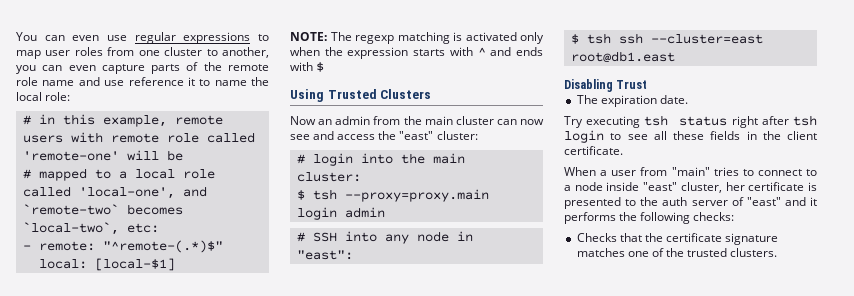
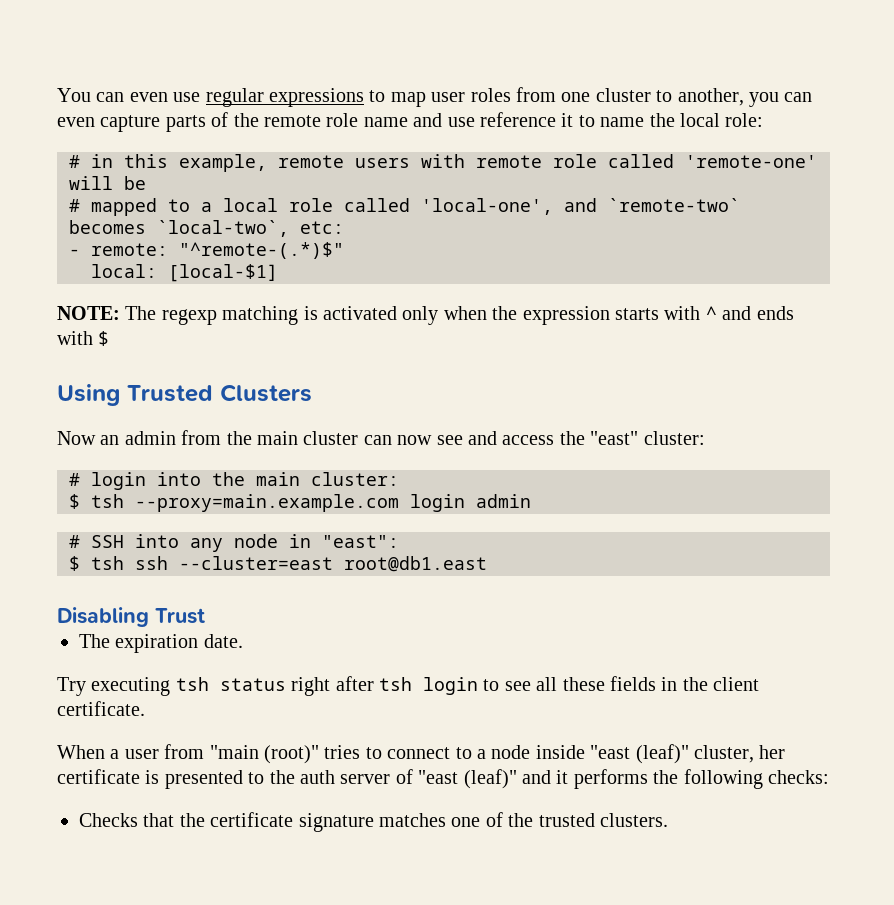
- $ tsh --proxy=proxy.main login admin
+ $ tsh --proxy=main.example.com login admin
- When a user from "main" tries to connect to a node inside "east" cluster, her certificate is presented to the auth server of "east" and it performs the following checks:
+ When a user from "main (root)" tries to connect to a node inside "east (leaf)" cluster, her certificate is presented to the auth server of "east (leaf)" and it performs the following checks:

